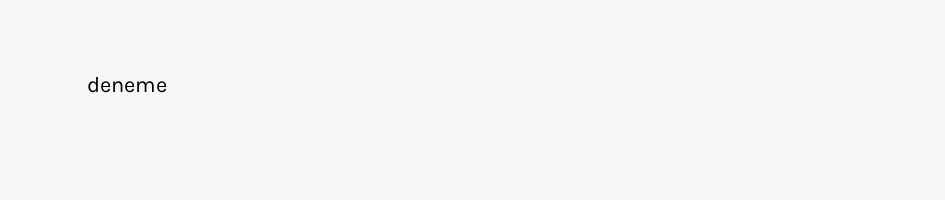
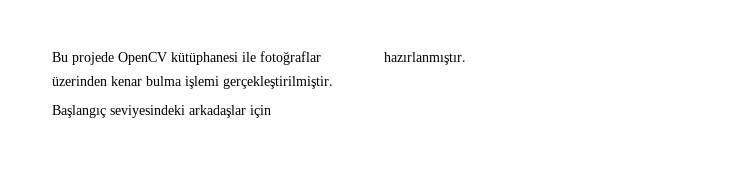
- deneme
+ Bu projede OpenCV kütüphanesi ile fotoğraflar üzerinden kenar bulma işlemi gerçekleştirilmiştir.
+ Başlangıç seviyesindeki arkadaşlar için hazırlanmıştır.

